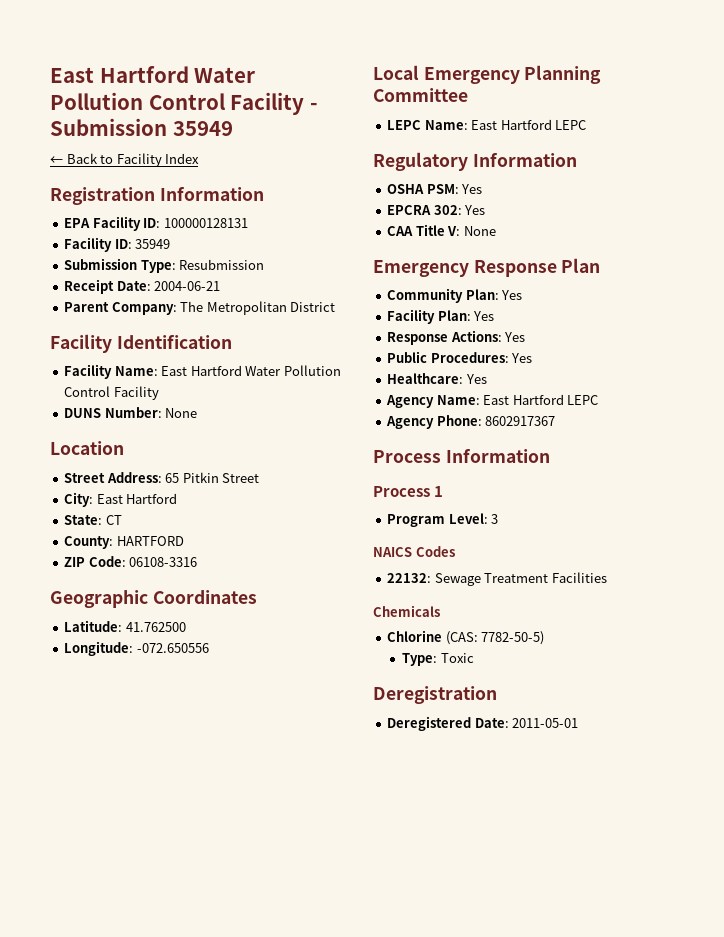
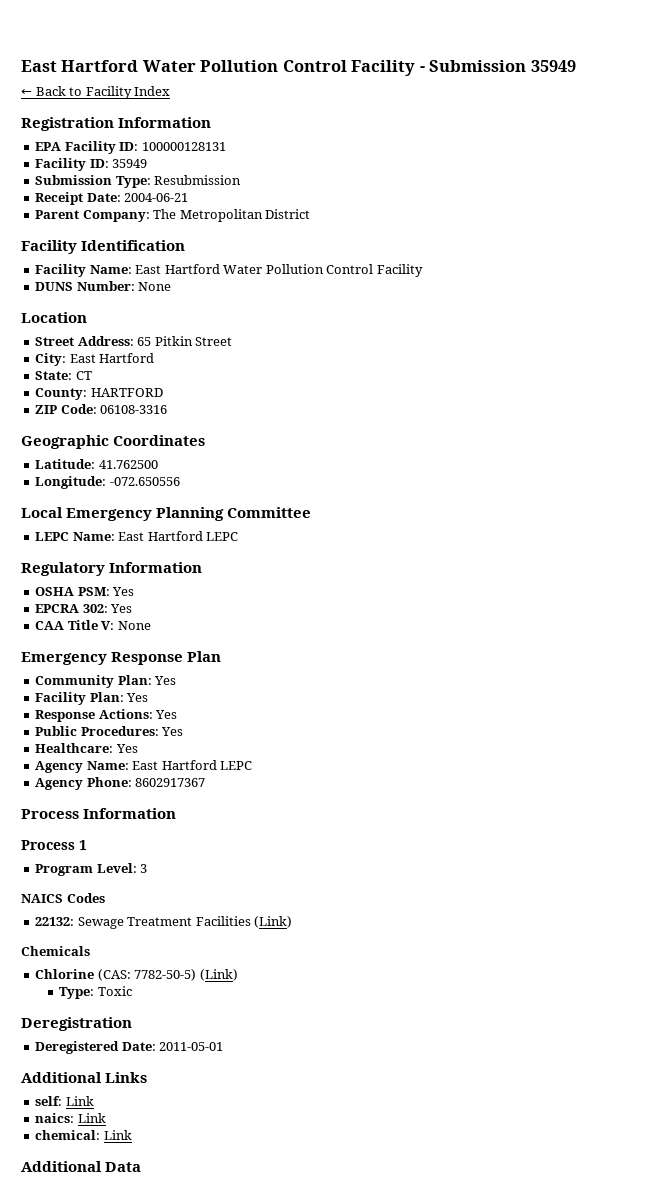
- 22132: Sewage Treatment Facilities
+ 22132: Sewage Treatment Facilities (Link)
- Chlorine (CAS: 7782-50-5)
+ Chlorine (CAS: 7782-50-5) (Link)
+ Additional Links
+ self: Link
+ naics: Link
+ chemical: Link
+ Additional Data

